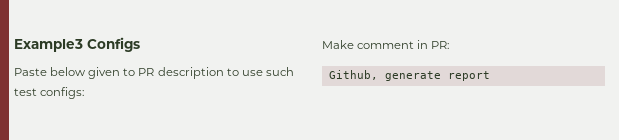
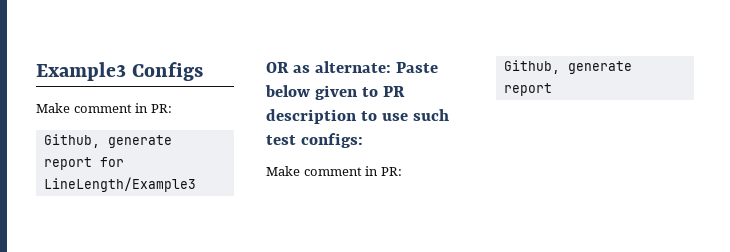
  Example3 Configs
- Paste below given to PR description to use such test configs:
+ Make comment in PR:
+ Github, generate report for LineLength/Example3
+ OR as alternate: Paste below given to PR description to use such test configs:

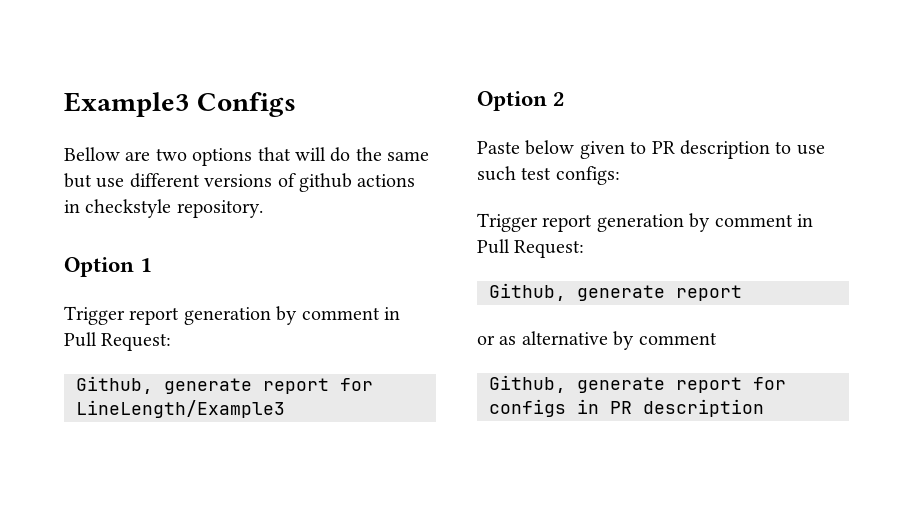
  Example3 Configs
- Make comment in PR:
+ Bellow are two options that will do the same but use different versions of github actions in checkstyle repository.
+ Option 1
+ Trigger report generation by comment in Pull Request:
- OR as alternate: Paste below given to PR description to use such test configs:
- Make comment in PR:
+ Option 2
+ Paste below given to PR description to use such test configs:
+ Trigger report generation by comment in Pull Request:
  Github, generate report
+ or as alternative by comment
+ Github, generate report for configs in PR description

